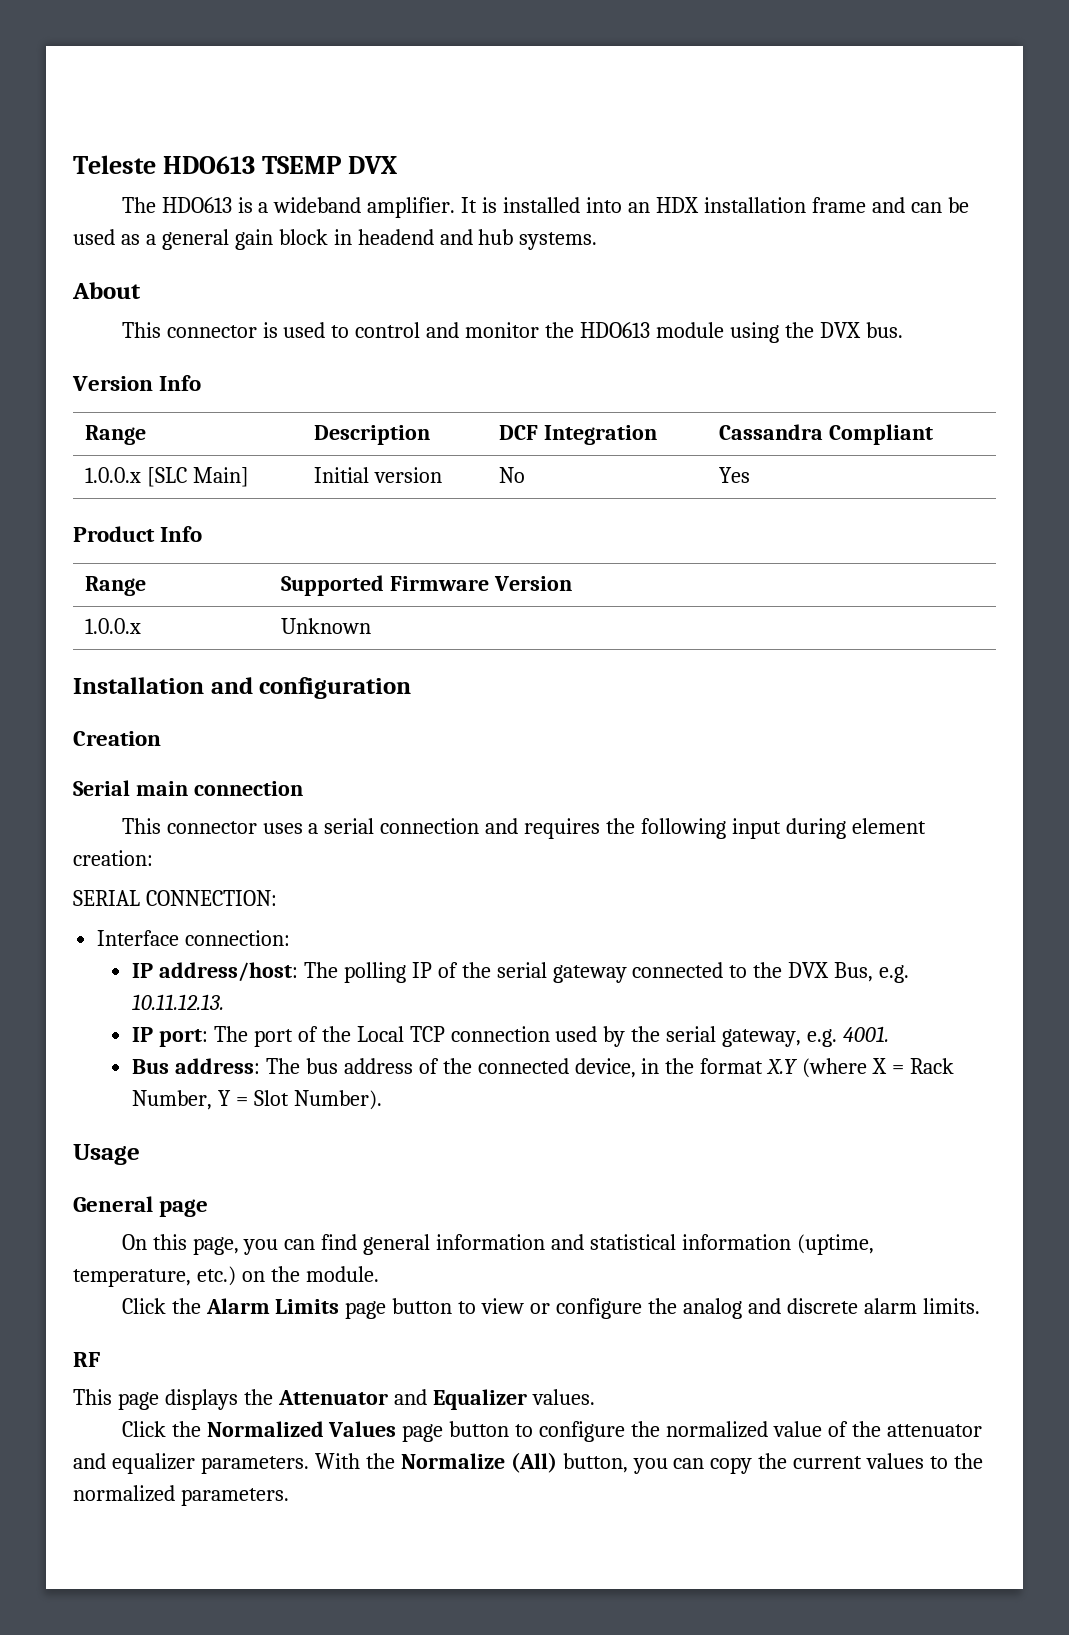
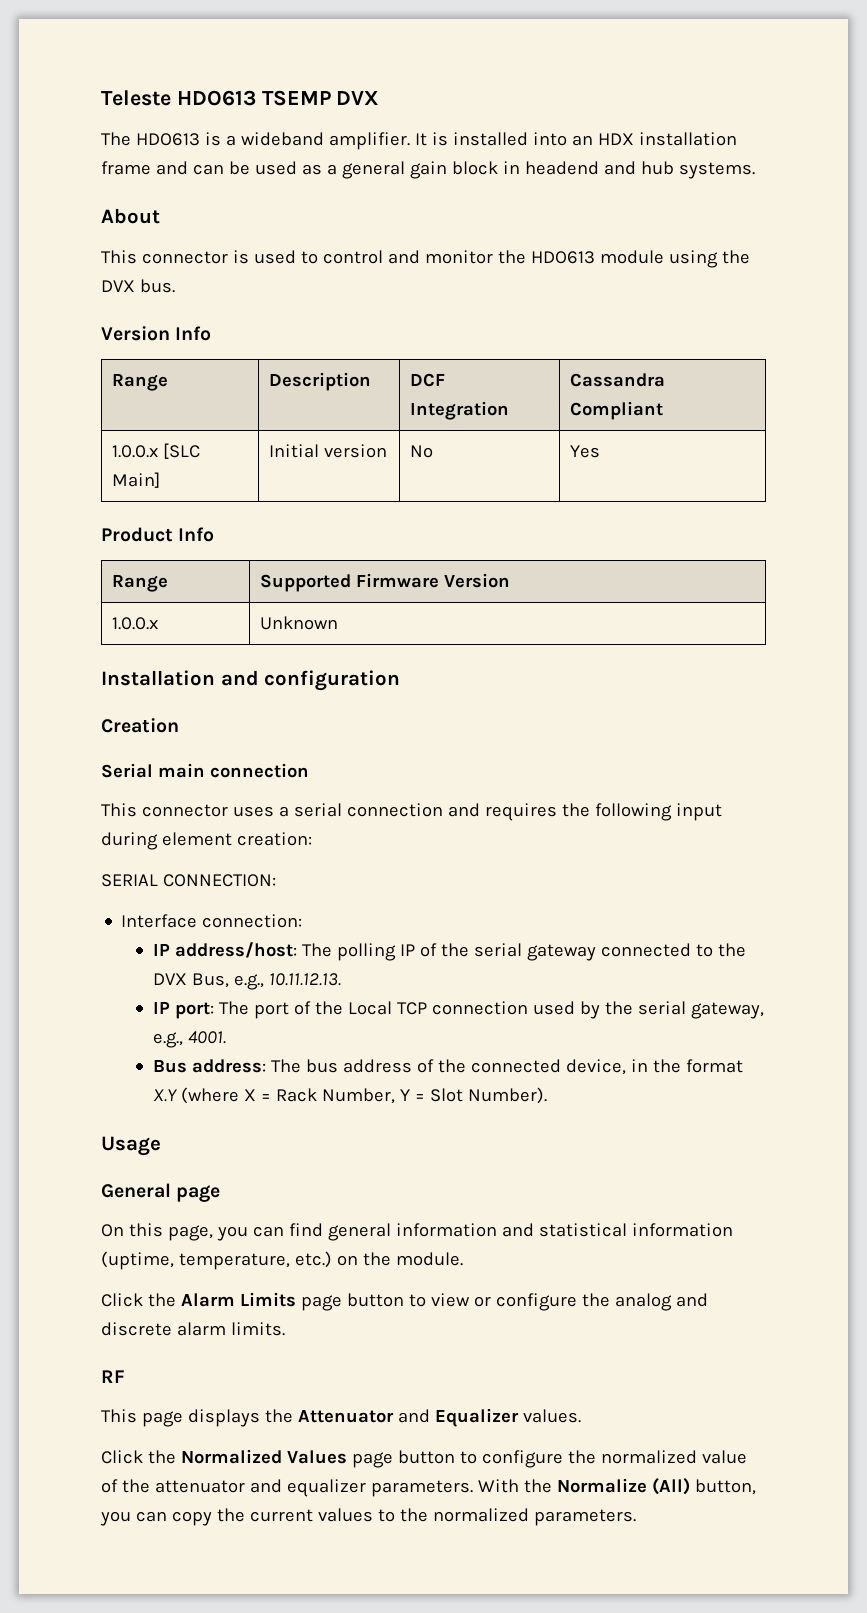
- IP address/host: The polling IP of the serial gateway connected to the DVX Bus, e.g. 10.11.12.13.
+ IP address/host: The polling IP of the serial gateway connected to the DVX Bus, e.g., 10.11.12.13.
- IP port: The port of the Local TCP connection used by the serial gateway, e.g. 4001.
+ IP port: The port of the Local TCP connection used by the serial gateway, e.g., 4001.

